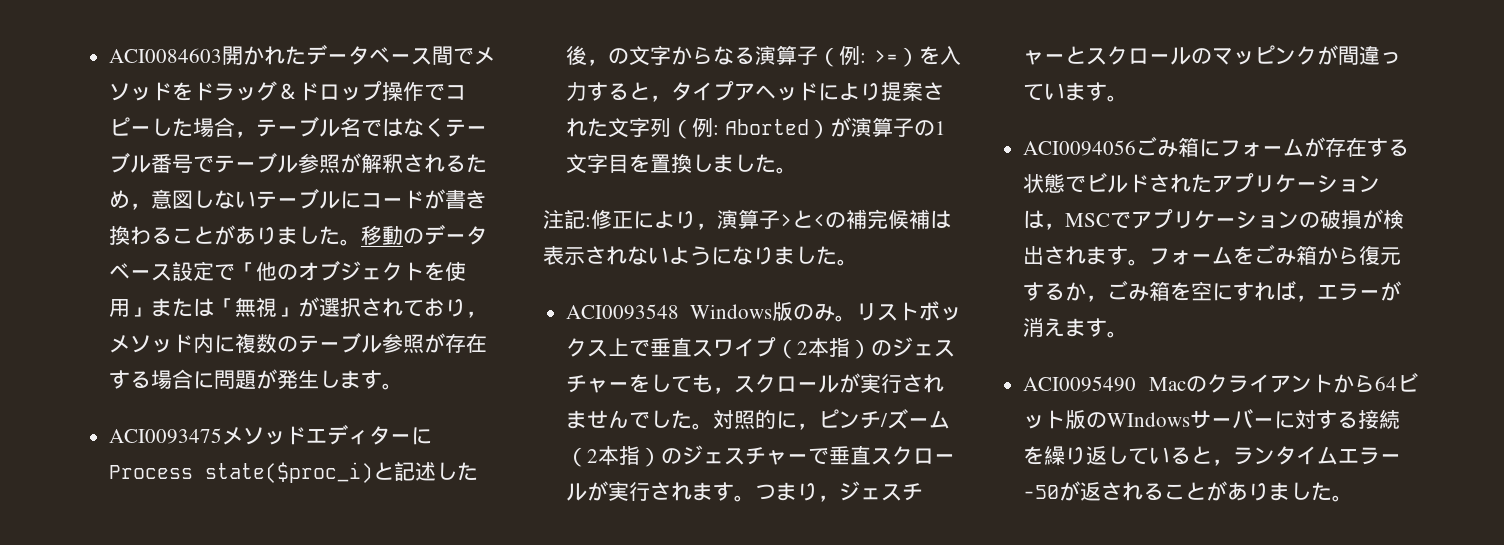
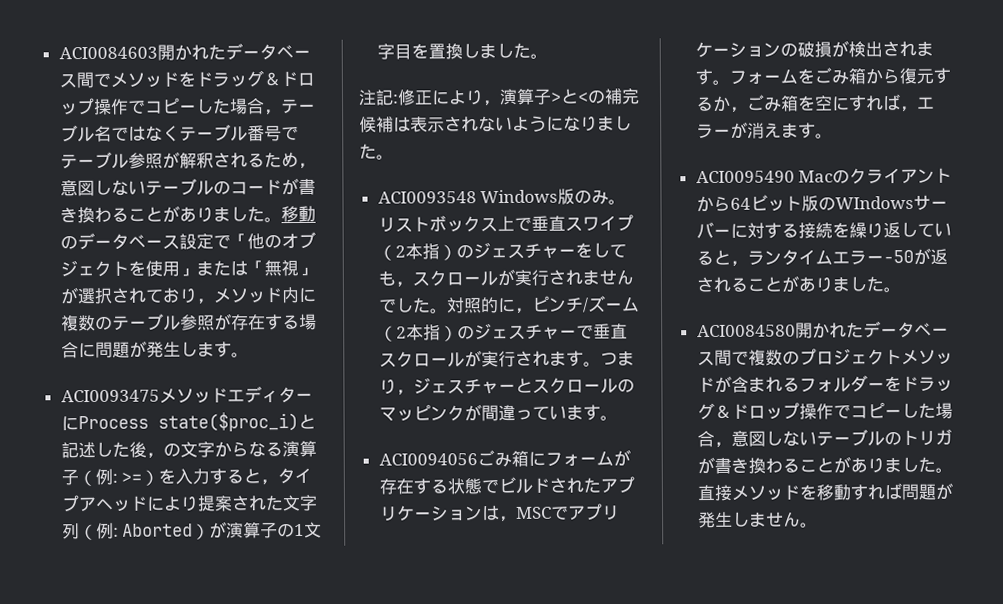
- ACI0084603開かれたデータベース間でメソッドをドラッグ＆ドロップ操作でコピーした場合，テーブル名ではなくテーブル番号でテーブル参照が解釈されるため，意図しないテーブルにコードが書き換わることがありました。
+ ACI0084603開かれたデータベース間でメソッドをドラッグ＆ドロップ操作でコピーした場合，テーブル名ではなくテーブル番号でテーブル参照が解釈されるため，意図しないテーブルのコードが書き換わることがありました。
+ ACI0084580開かれたデータベース間で複数のプロジェクトメソッドが含まれるフォルダーをドラッグ＆ドロップ操作でコピーした場合，意図しないテーブルのトリガが書き換わることがありました。直接メソッドを移動すれば問題が発生しません。

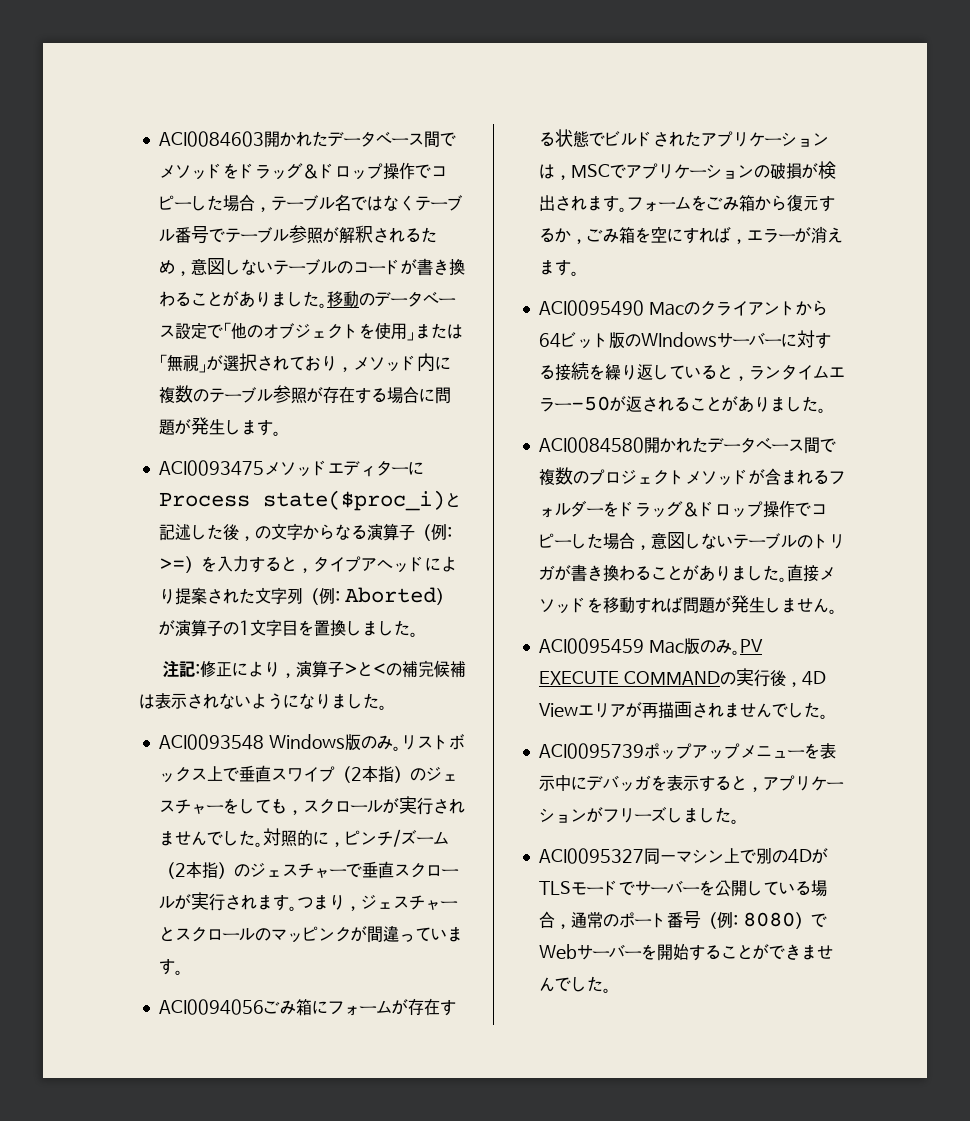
+ ACI0095459 Mac版のみ。PV EXECUTE COMMANDの実行後，4D Viewエリアが再描画されませんでした。
+ ACI0095739ポップアップメニューを表示中にデバッガを表示すると，アプリケーションがフリーズしました。
+ ACI0095327同一マシン上で別の4DがTLSモードでサーバーを公開している場合，通常のポート番号（例: 8080）でWebサーバーを開始することができませんでした。

